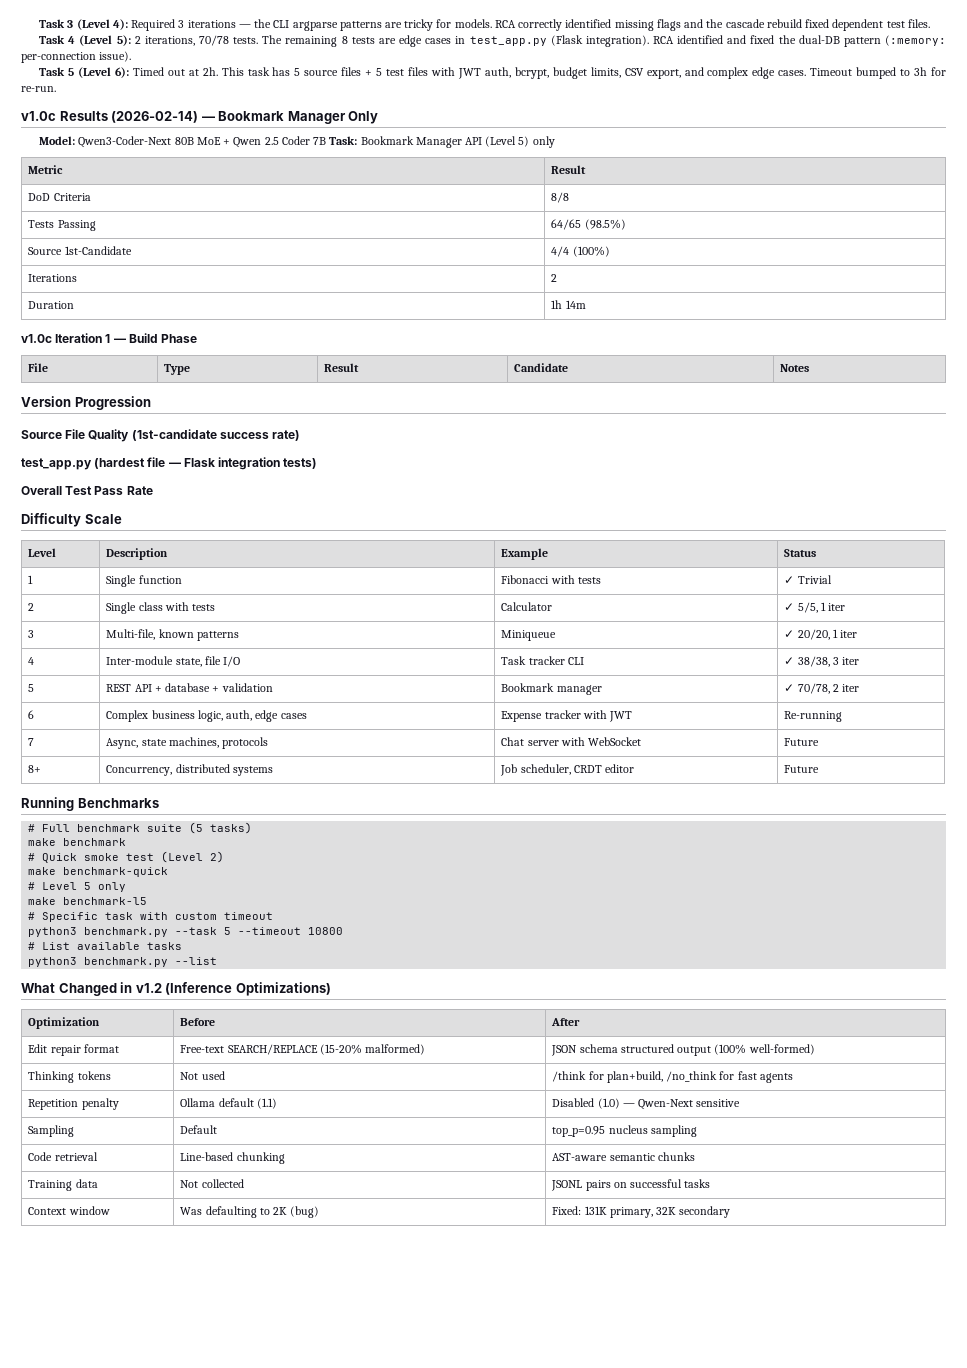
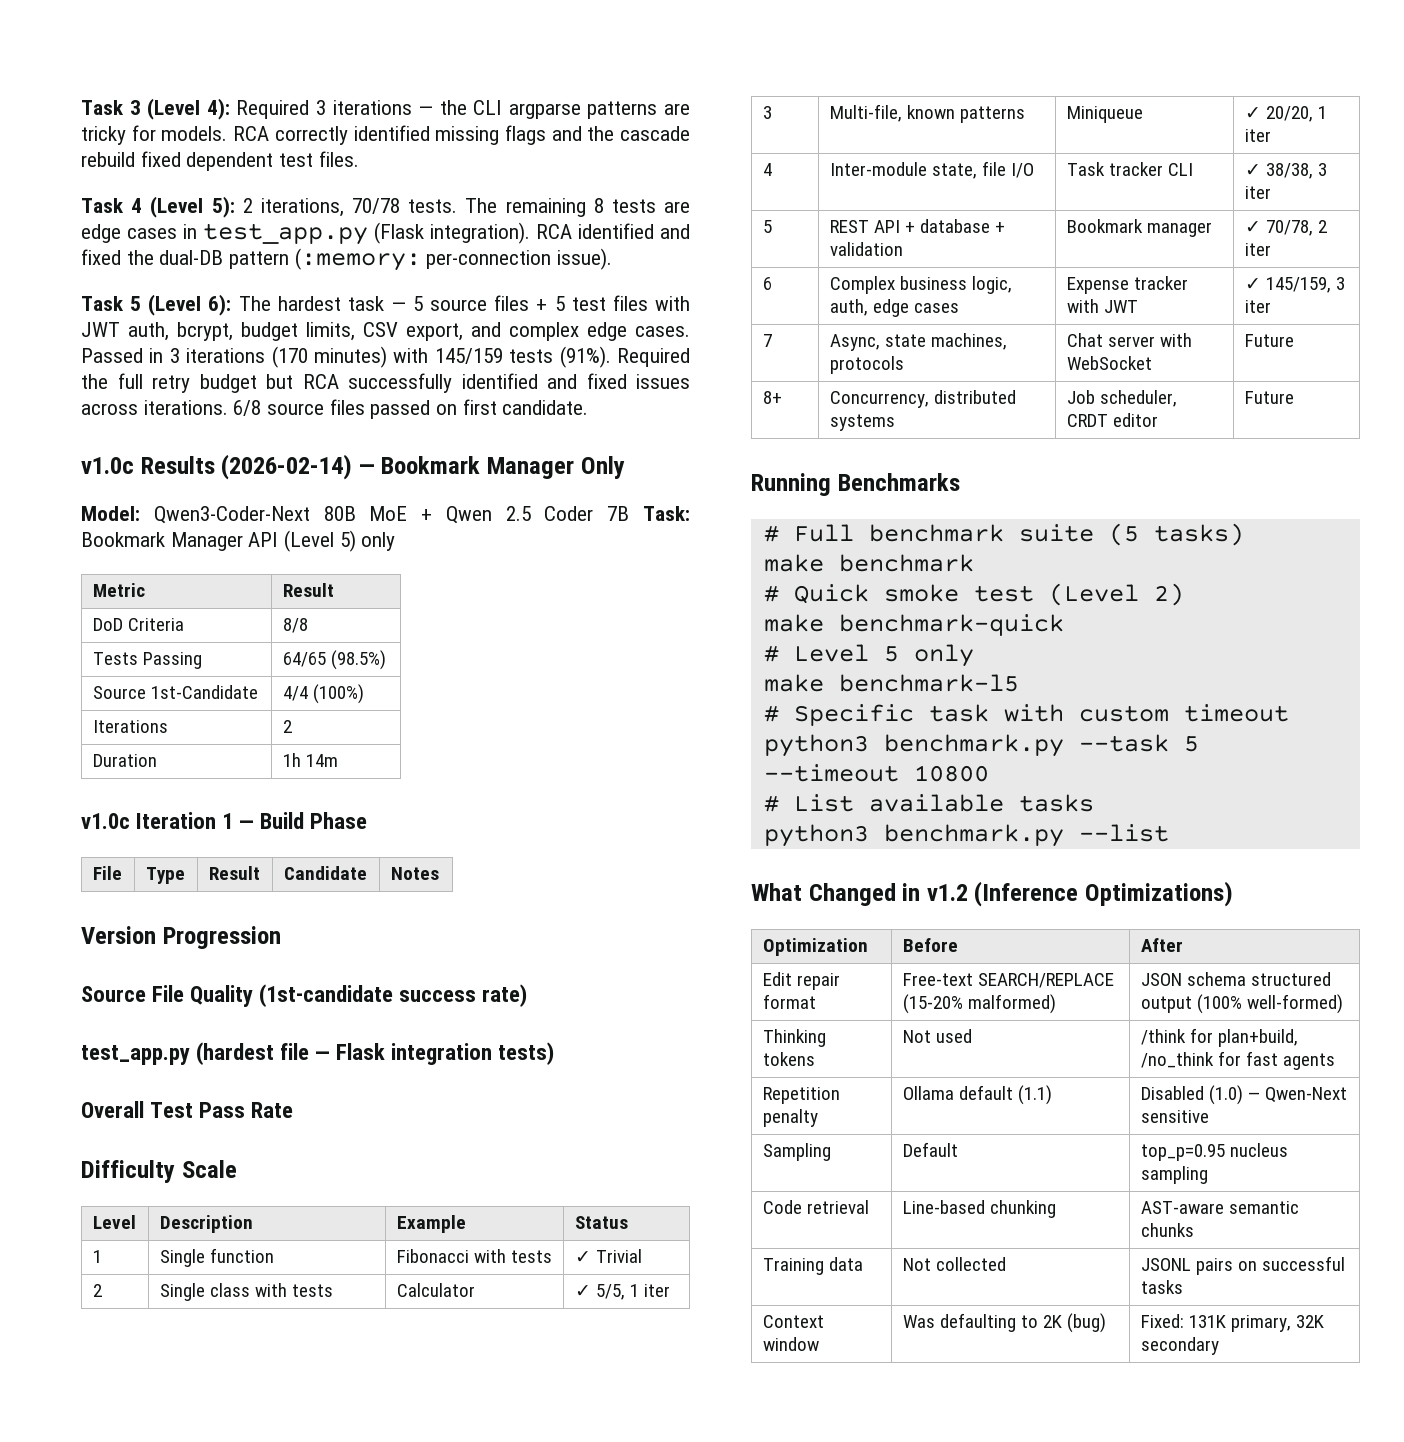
- Task 5 (Level 6): Timed out at 2h. This task has 5 source files + 5 test files with JWT auth, bcrypt, budget limits, CSV export, and complex edge cases.
+ Task 5 (Level 6): The hardest task — 5 source files + 5 test files with JWT auth, bcrypt, budget limits, CSV export, and complex edge cases.
- Timeout bumped to 3h for re-run.
+ Passed in 3 iterations (170 minutes) with 145/159 tests (91%). Required the full retry budget but RCA successfully identified and fixed issues across iterations. 6/8 source files passed on first candidate.
- 6 | Complex business logic, auth, edge cases | Expense tracker with JWT | Re-running
+ 6 | Complex business logic, auth, edge cases | Expense tracker with JWT | ✓ 145/159, 3 iter

